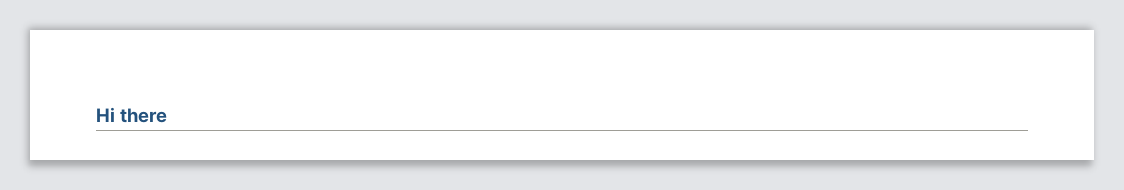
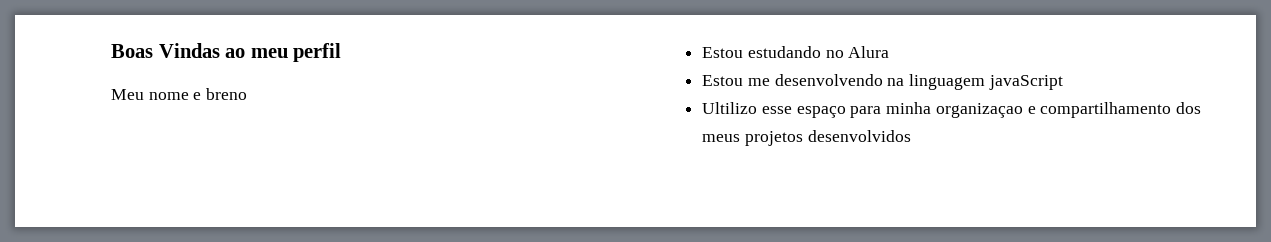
- Hi there
+ Boas Vindas ao meu perfil
+ Meu nome e breno
+ Estou estudando no Alura
+ Estou me desenvolvendo na linguagem javaScript
+ Ultilizo esse espaço para minha organizaçao e compartilhamento dos meus projetos desenvolvidos

